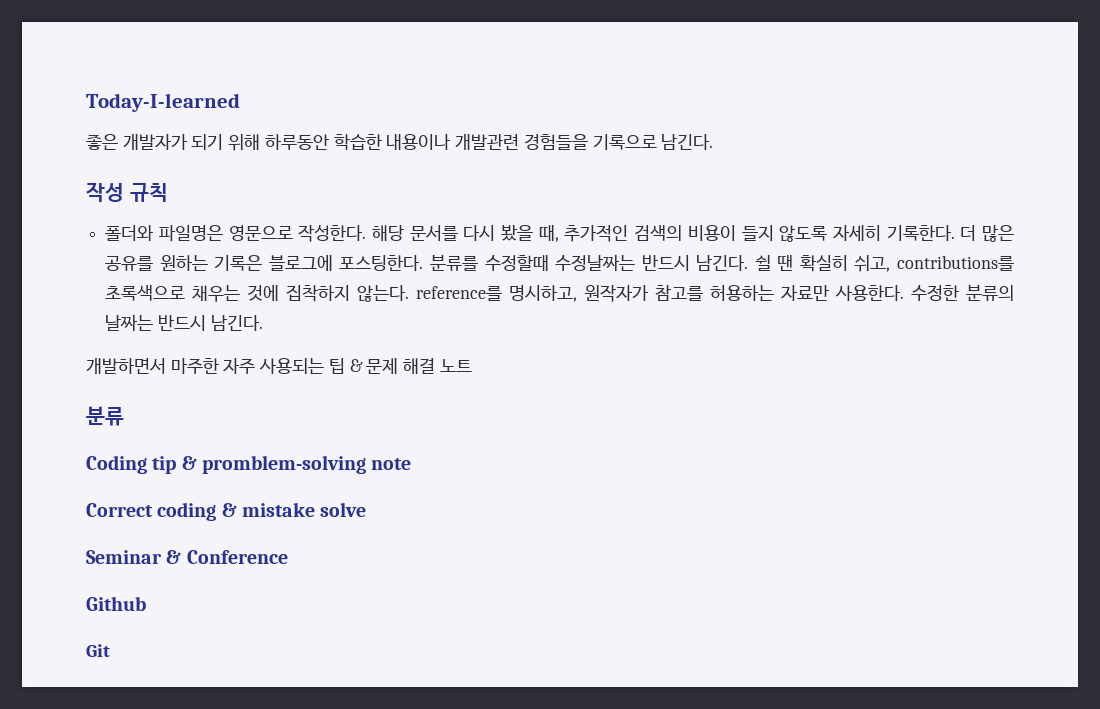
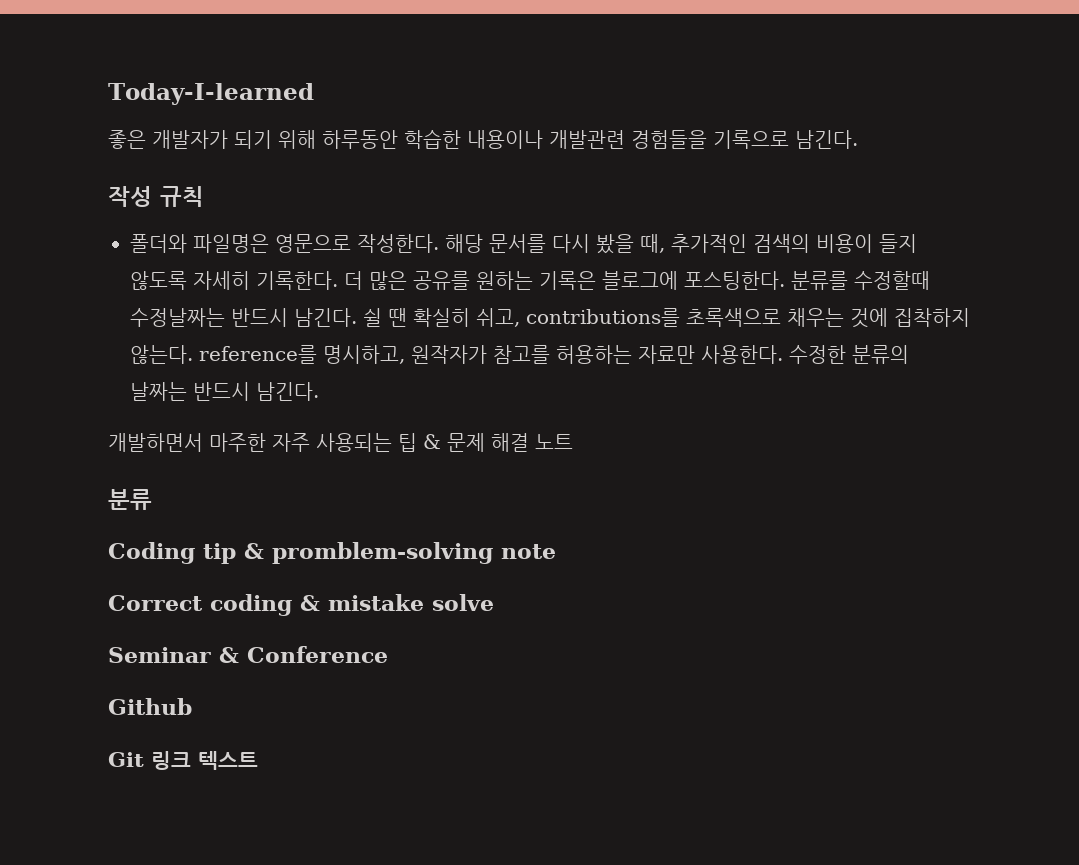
- Git
+ Git 링크 텍스트

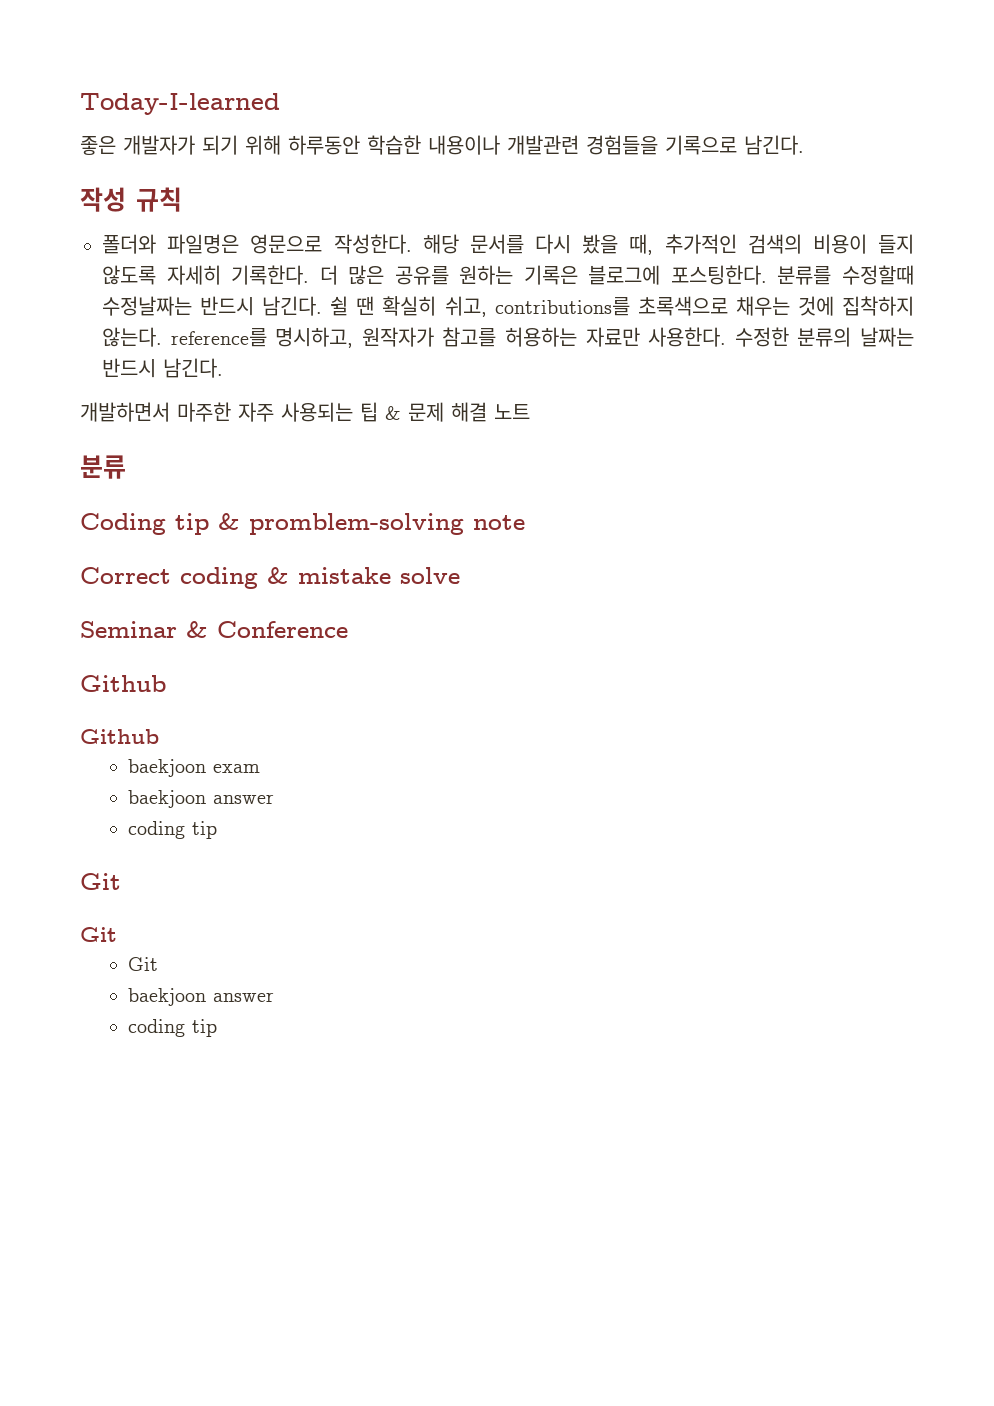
  Seminar & Conference
  Github
- Git 링크 텍스트
+ Github
+ baekjoon exam
+ baekjoon answer
+ coding tip
+ Git
+ Git
+ Git
+ baekjoon answer
+ coding tip

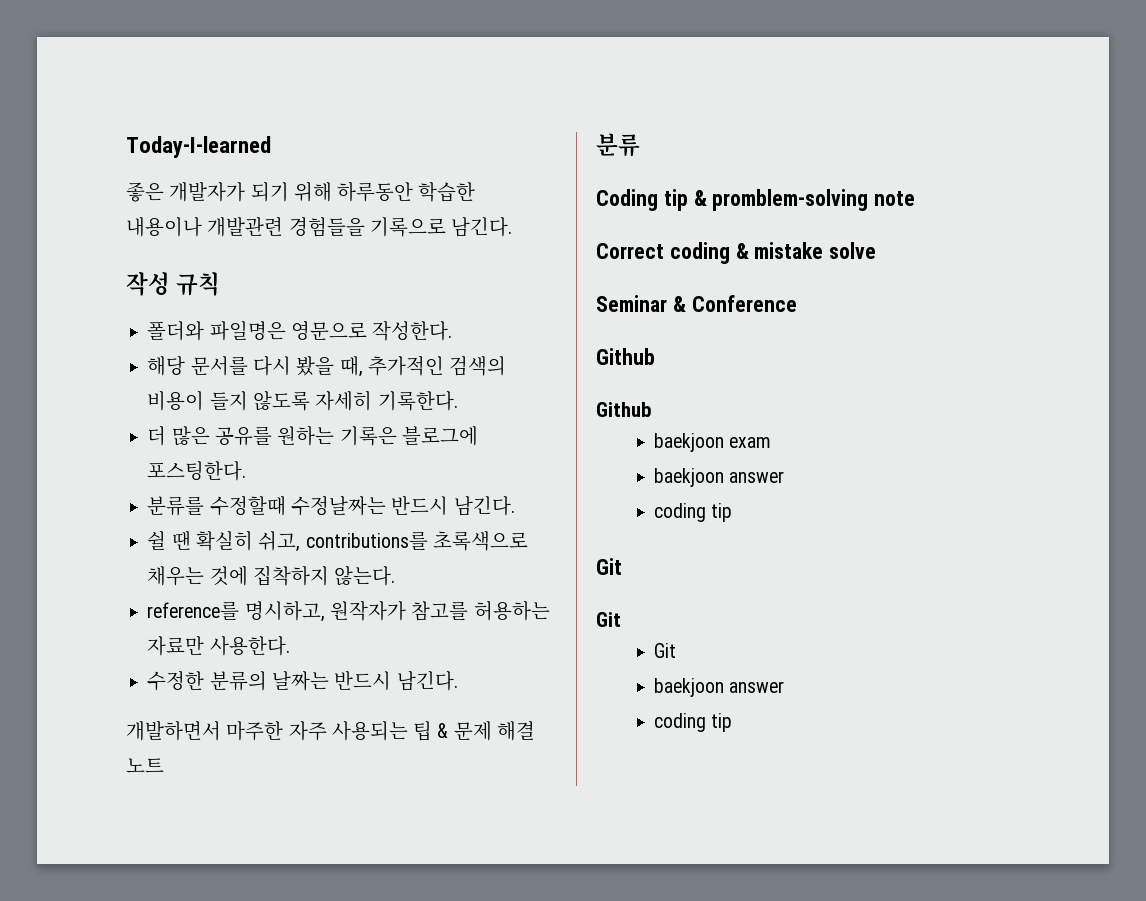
- 폴더와 파일명은 영문으로 작성한다. 해당 문서를 다시 봤을 때, 추가적인 검색의 비용이 들지 않도록 자세히 기록한다. 더 많은 공유를 원하는 기록은 블로그에 포스팅한다. 분류를 수정할때 수정날짜는 반드시 남긴다. 쉴 땐 확실히 쉬고, contributions를 초록색으로 채우는 것에 집착하지 않는다. reference를 명시하고, 원작자가 참고를 허용하는 자료만 사용한다. 수정한 분류의 날짜는 반드시 남긴다.
+ 폴더와 파일명은 영문으로 작성한다.
+ 해당 문서를 다시 봤을 때, 추가적인 검색의 비용이 들지 않도록 자세히 기록한다.
+ 더 많은 공유를 원하는 기록은 블로그에 포스팅한다.
+ 분류를 수정할때 수정날짜는 반드시 남긴다.
+ 쉴 땐 확실히 쉬고, contributions를 초록색으로 채우는 것에 집착하지 않는다.
+ reference를 명시하고, 원작자가 참고를 허용하는 자료만 사용한다.
+ 수정한 분류의 날짜는 반드시 남긴다.

